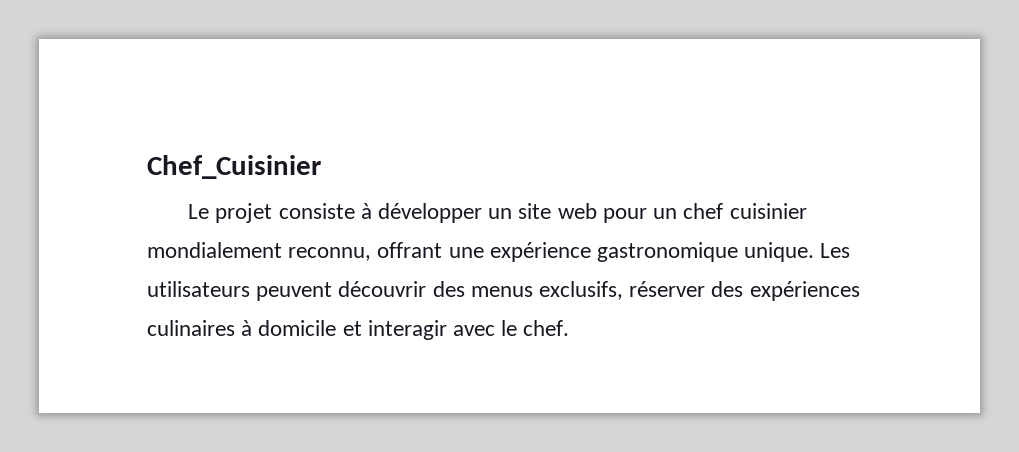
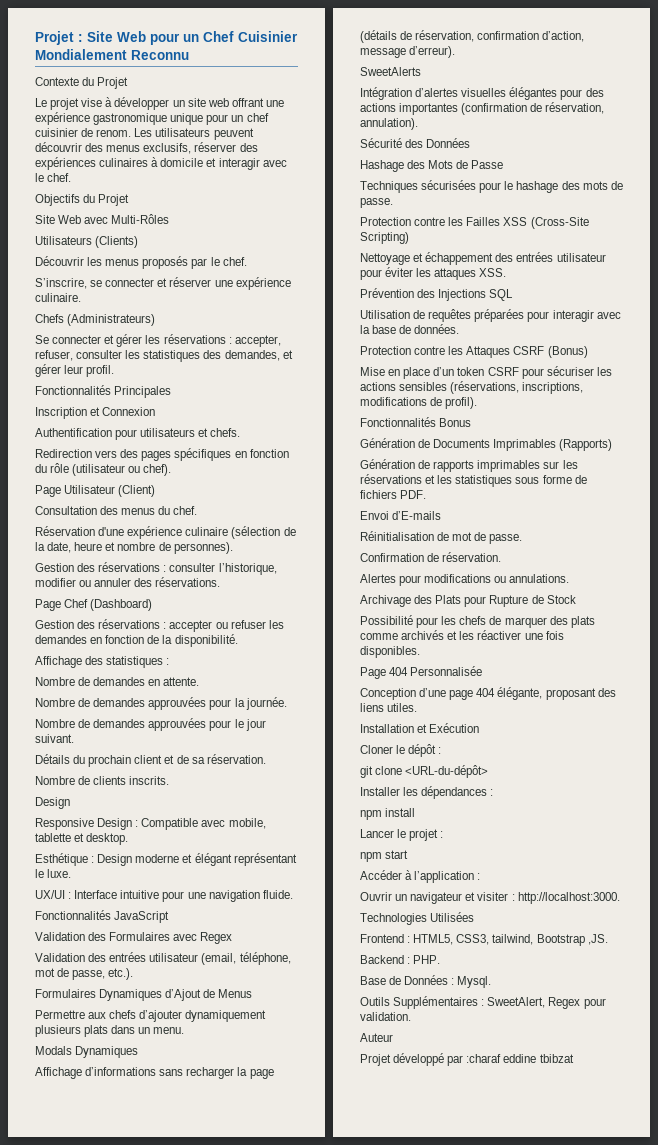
- Chef_Cuisinier
+ Projet : Site Web pour un Chef Cuisinier Mondialement Reconnu
+ Contexte du Projet
- Le projet consiste à développer un site web pour un chef cuisinier mondialement reconnu, offrant une expérience gastronomique unique.
+ Le projet vise à développer un site web offrant une expérience gastronomique unique pour un chef cuisinier de renom.
+ Objectifs du Projet
+ Site Web avec Multi-Rôles
+ Utilisateurs (Clients)
+ Découvrir les menus proposés par le chef.
+ S’inscrire, se connecter et réserver une expérience culinaire.
+ Chefs (Administrateurs)
+ Se connecter et gérer les réservations : accepter, refuser, consulter les statistiques des demandes, et gérer leur profil.
+ Fonctionnalités Principales
+ Inscription et Connexion
+ Authentification pour utilisateurs et chefs.
+ Redirection vers des pages spécifiques en fonction du rôle (utilisateur ou chef).
+ Page Utilisateur (Client)
+ Consultation des menus du chef.
+ Réservation d'une expérience culinaire (sélection de la date, heure et nombre de personnes).
+ Gestion des réservations : consulter l’historique, modifier ou annuler des réservations.
+ Page Chef (Dashboard)
+ Gestion des réservations : accepter ou refuser les demandes en fonction de la disponibilité.
+ Affichage des statistiques :
+ Nombre de demandes en attente.
+ Nombre de demandes approuvées pour la journée.
+ Nombre de demandes approuvées pour le jour suivant.
+ Détails du prochain client et de sa réservation.
+ Nombre de clients inscrits.
+ Design
+ Responsive Design : Compatible avec mobile, tablette et desktop.
+ Esthétique : Design moderne et élégant représentant le luxe.
+ UX/UI : Interface intuitive pour une navigation fluide.
+ Fonctionnalités JavaScript
+ Validation des Formulaires avec Regex
+ Validation des entrées utilisateur (email, téléphone, mot de passe, etc.).
+ Formulaires Dynamiques d’Ajout de Menus
+ Permettre aux chefs d’ajouter dynamiquement plusieurs plats dans un menu.
+ Modals Dynamiques
+ Affichage d’informations sans recharger la page (détails de réservation, confirmation d’action, message d’erreur).
+ SweetAlerts
+ Intégration d’alertes visuelles élégantes pour des actions importantes (confirmation de réservation, annulation).
+ Sécurité des Données
+ Hashage des Mots de Passe
+ Techniques sécurisées pour le hashage des mots de passe.
+ Protection contre les Failles XSS (Cross-Site Scripting)
+ Nettoyage et échappement des entrées utilisateur pour éviter les attaques XSS.
+ Prévention des Injections SQL
+ Utilisation de requêtes préparées pour interagir avec la base de données.
+ Protection contre les Attaques CSRF (Bonus)
+ Mise en place d’un token CSRF pour sécuriser les actions sensibles (réservations, inscriptions, modifications de profil).
+ Fonctionnalités Bonus
+ Génération de Documents Imprimables (Rapports)
+ Génération de rapports imprimables sur les réservations et les statistiques sous forme de fichiers PDF.
+ Envoi d’E-mails
+ Réinitialisation de mot de passe.
+ Confirmation de réservation.
+ Alertes pour modifications ou annulations.
+ Archivage des Plats pour Rupture de Stock
+ Possibilité pour les chefs de marquer des plats comme archivés et les réactiver une fois disponibles.
+ Page 404 Personnalisée
+ Conception d’une page 404 élégante, proposant des liens utiles.
+ Installation et Exécution
+ Cloner le dépôt :
+ git clone <URL-du-dépôt>
+ Installer les dépendances :
+ npm install
+ Lancer le projet :
+ npm start
+ Accéder à l’application :
+ Ouvrir un navigateur et visiter : http://localhost:3000.
+ Technologies Utilisées
+ Frontend : HTML5, CSS3, tailwind, Bootstrap ,JS.
+ Backend : PHP.
+ Base de Données : Mysql.
+ Outils Supplémentaires : SweetAlert, Regex pour validation.
+ Auteur
+ Projet développé par :charaf eddine tbibzat

